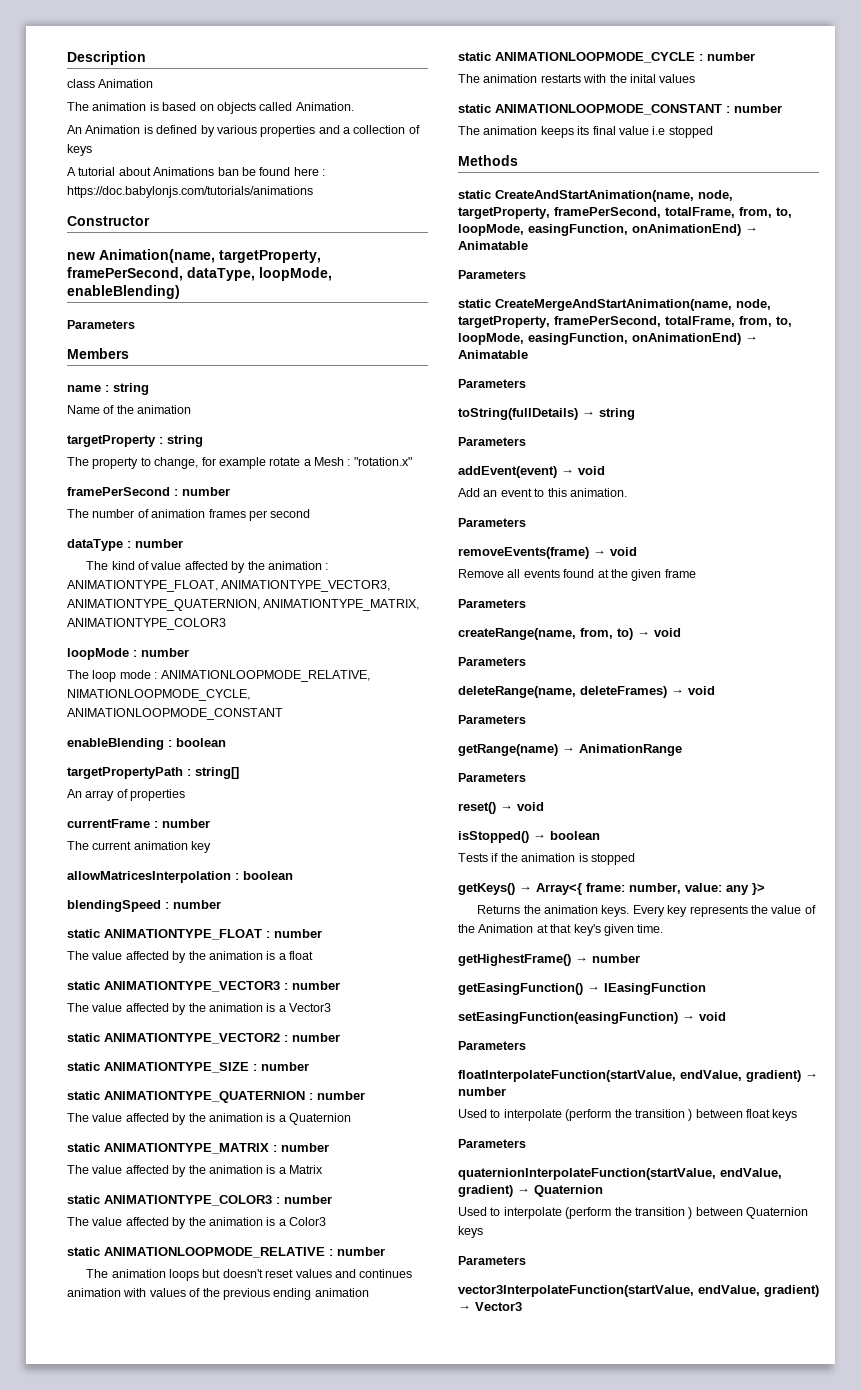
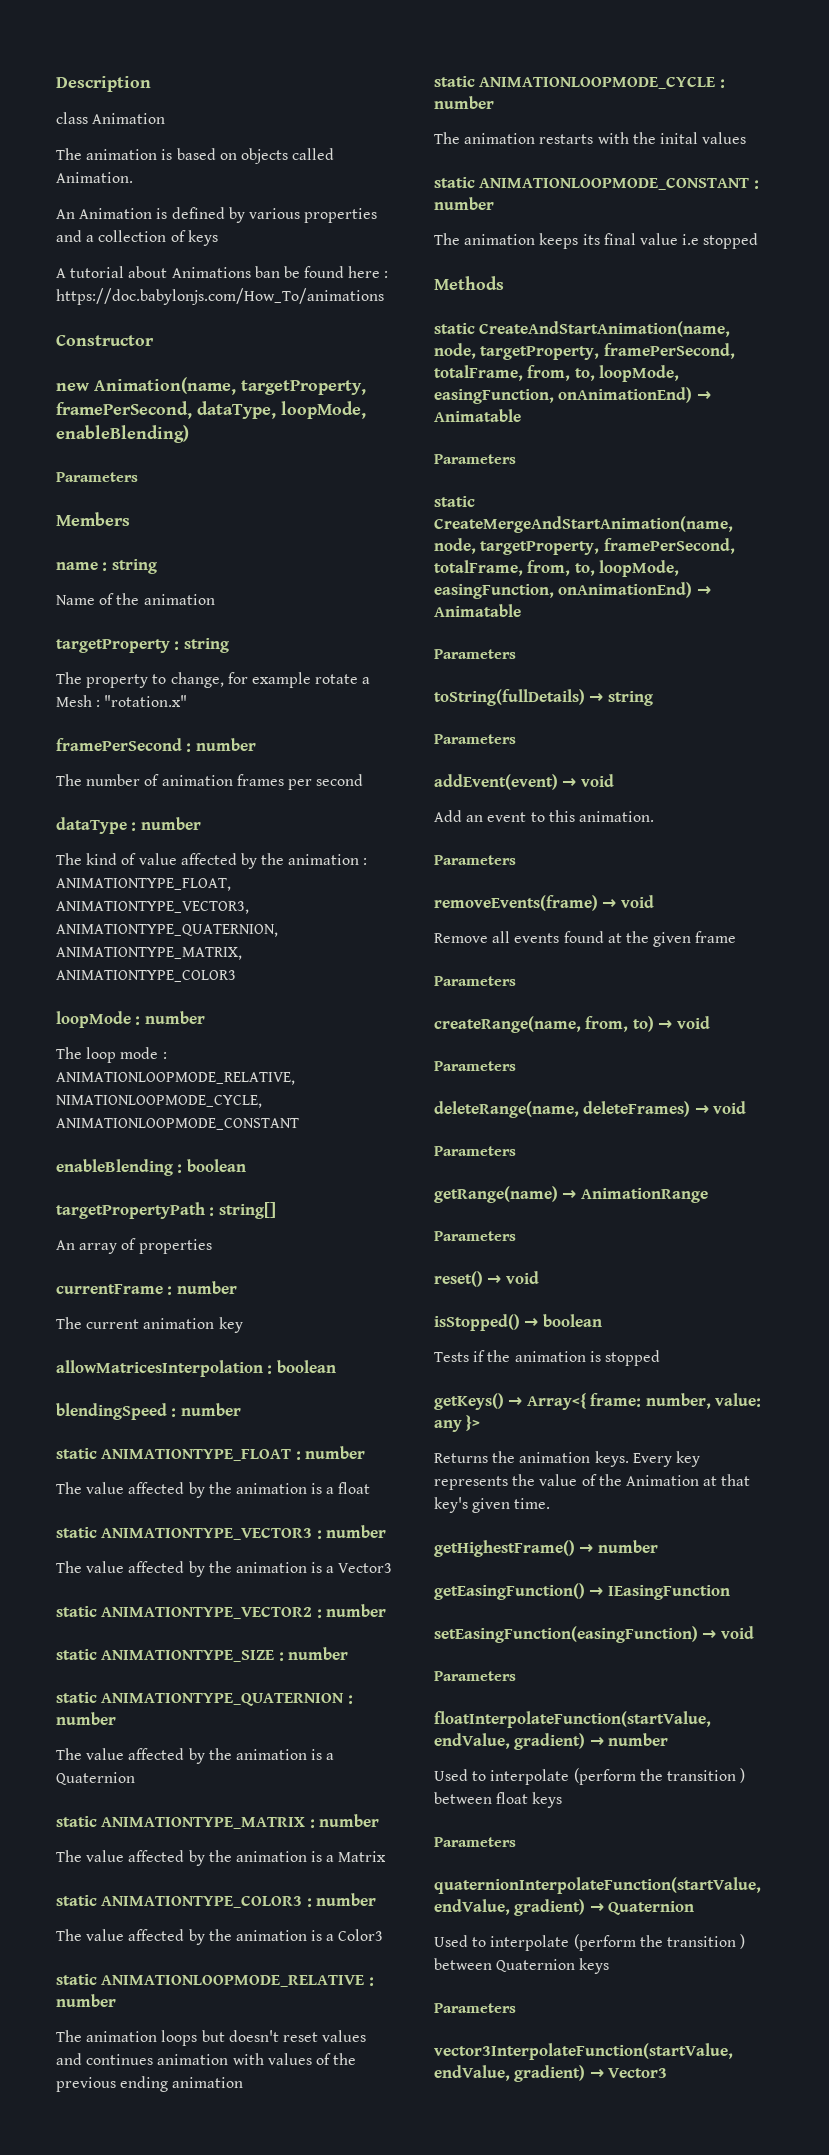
- A tutorial about Animations ban be found here : https://doc.babylonjs.com/tutorials/animations
+ A tutorial about Animations ban be found here : https://doc.babylonjs.com/How_To/animations

